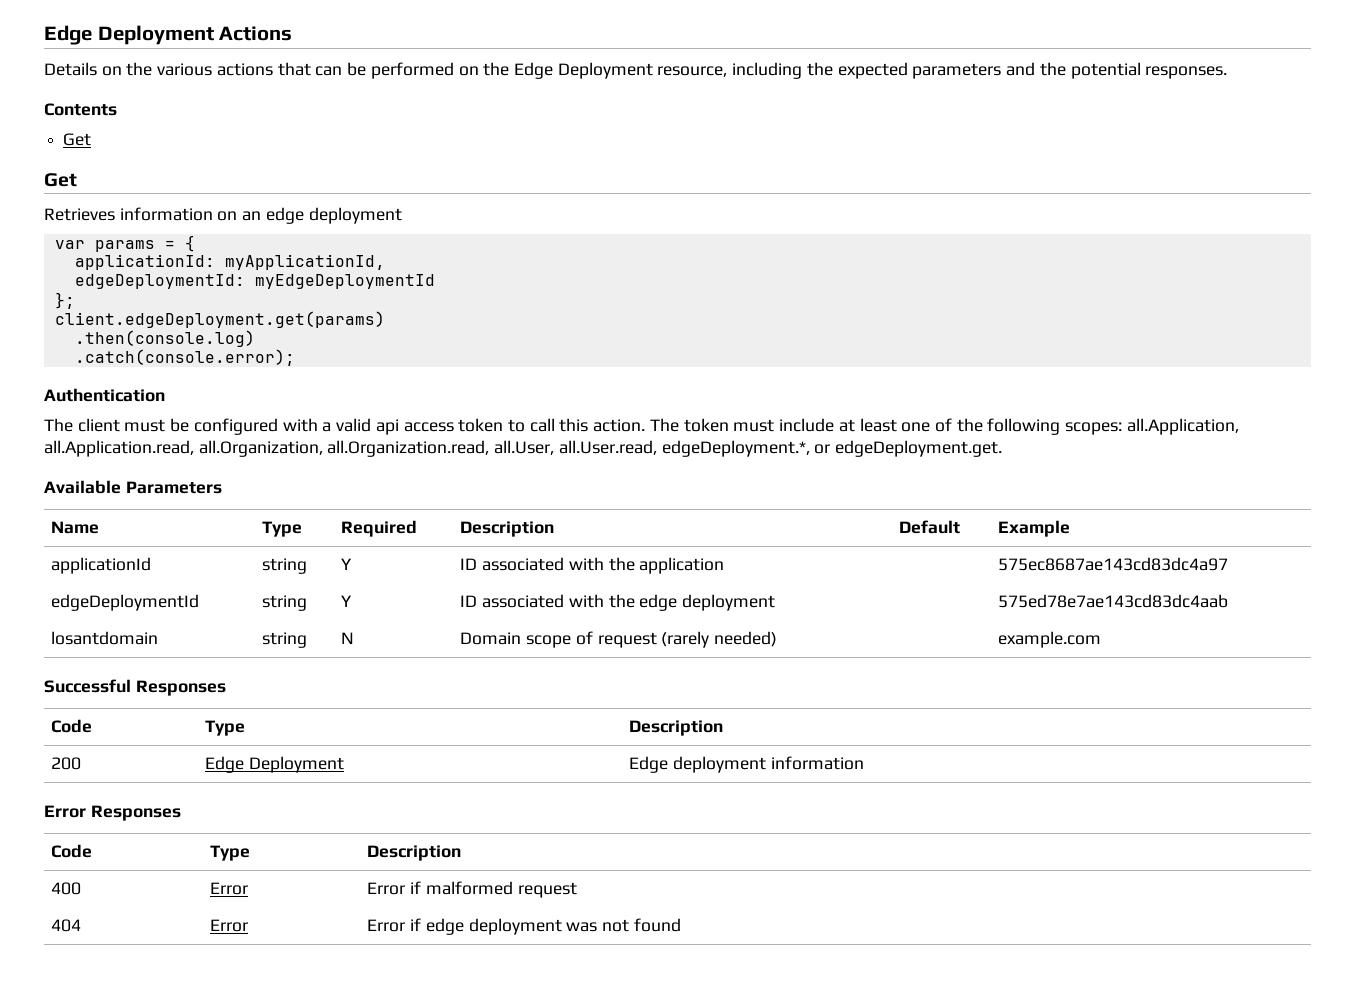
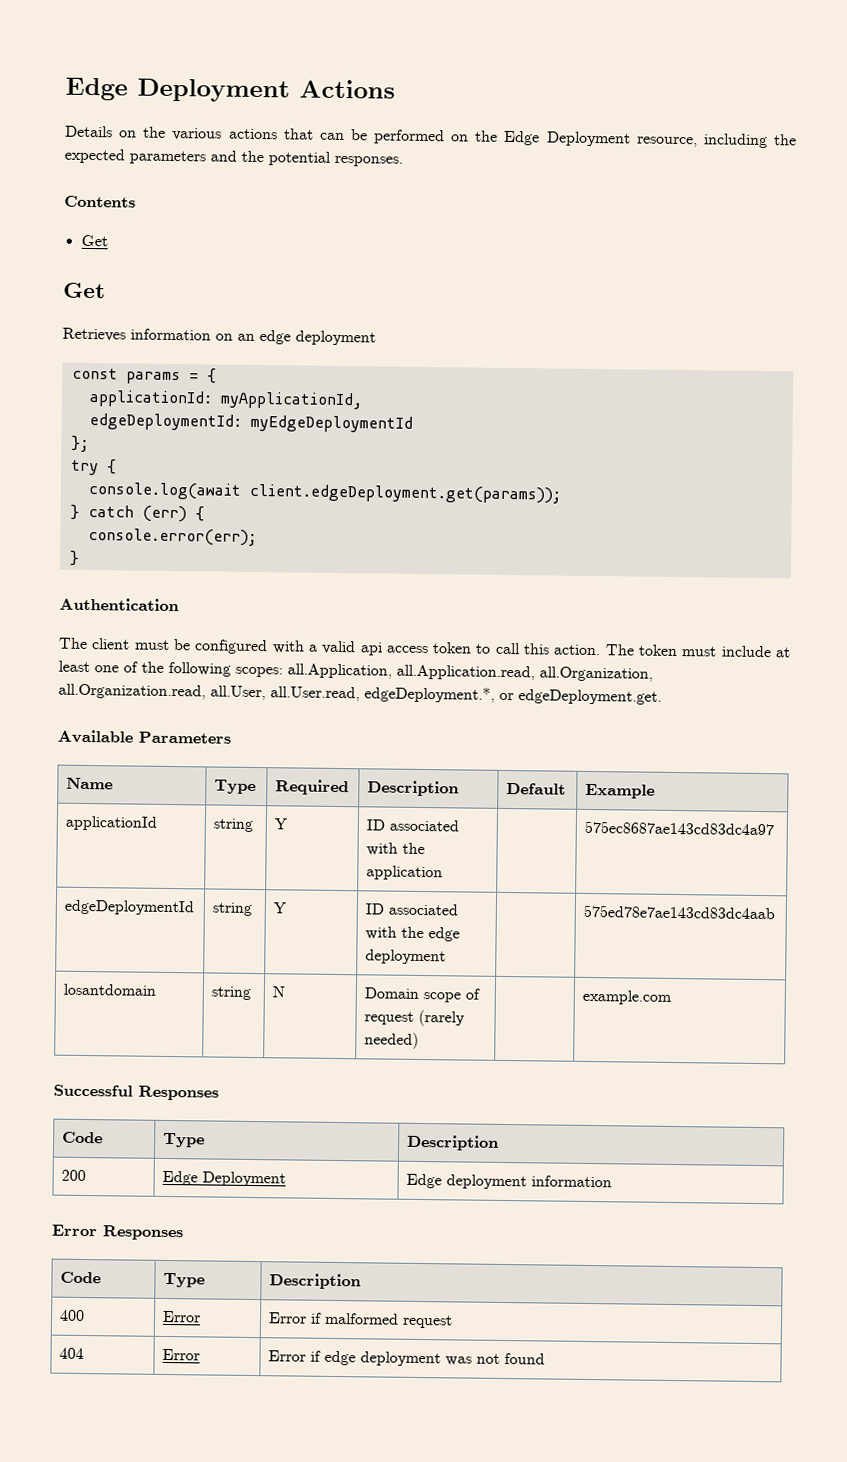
- var params = {
+ const params = {
- client.edgeDeployment.get(params)
- .then(console.log)
- .catch(console.error);
+ try {
+ console.log(await client.edgeDeployment.get(params));
+ } catch (err) {
+ console.error(err);
+ }

